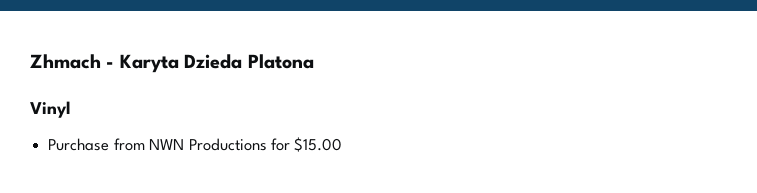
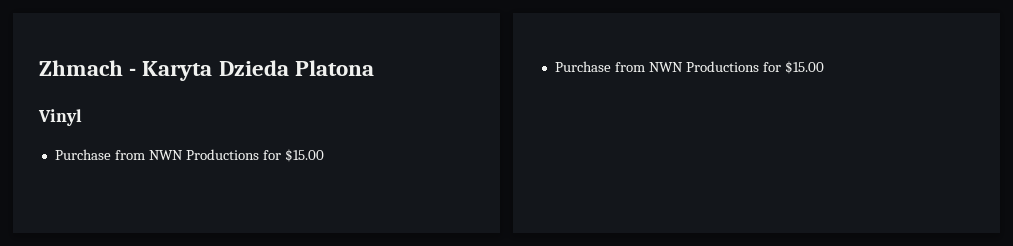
  Vinyl
+ Purchase from NWN Productions for $15.00

